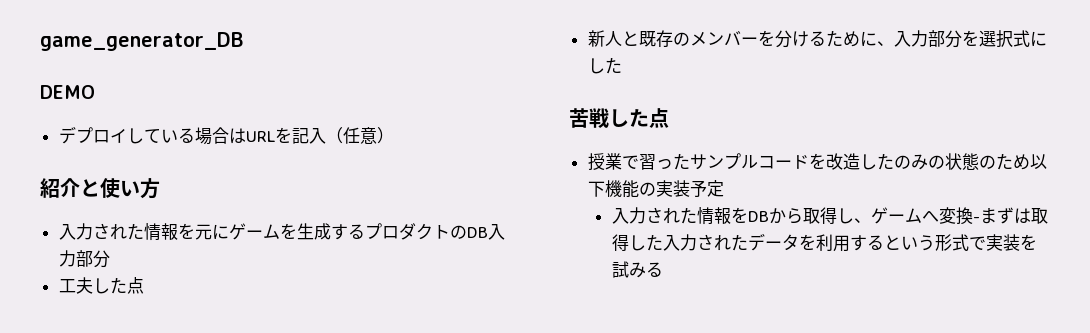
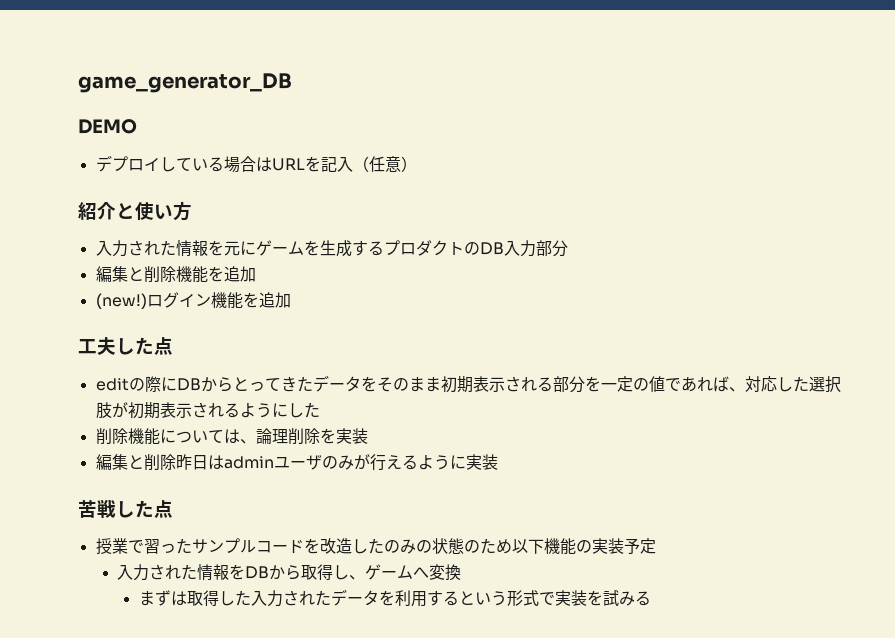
+ 編集と削除機能を追加
+ (new!)ログイン機能を追加
  工夫した点
- 新人と既存のメンバーを分けるために、入力部分を選択式にした
+ editの際にDBからとってきたデータをそのまま初期表示される部分を一定の値であれば、対応した選択肢が初期表示されるようにした
+ 削除機能については、論理削除を実装
+ 編集と削除昨日はadminユーザのみが行えるように実装
- 入力された情報をDBから取得し、ゲームへ変換-まずは取得した入力されたデータを利用するという形式で実装を試みる
+ 入力された情報をDBから取得し、ゲームへ変換
+ まずは取得した入力されたデータを利用するという形式で実装を試みる

